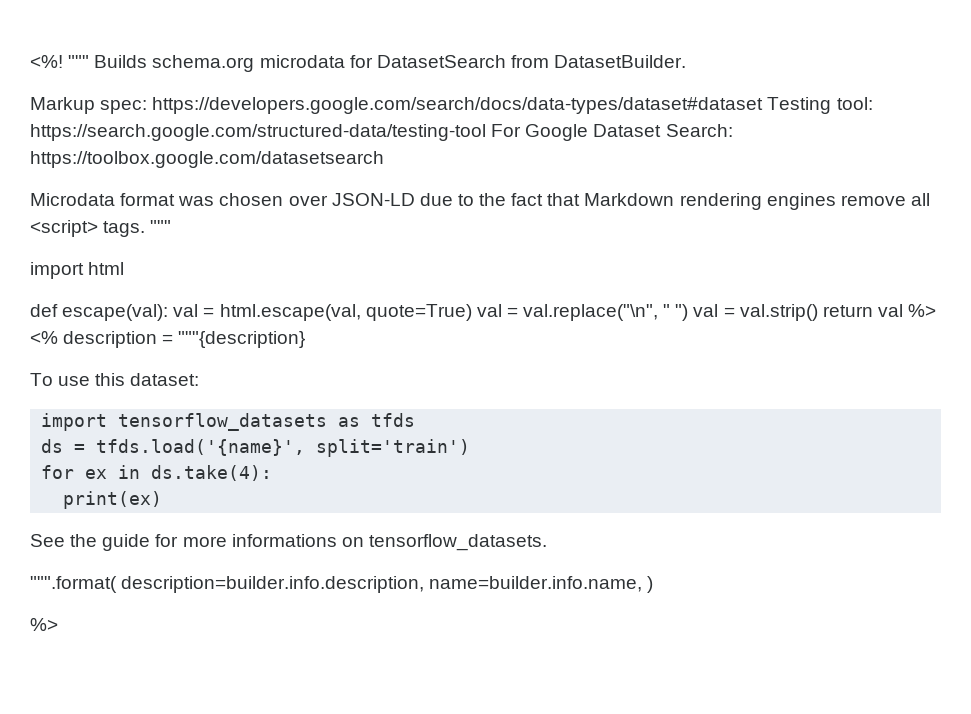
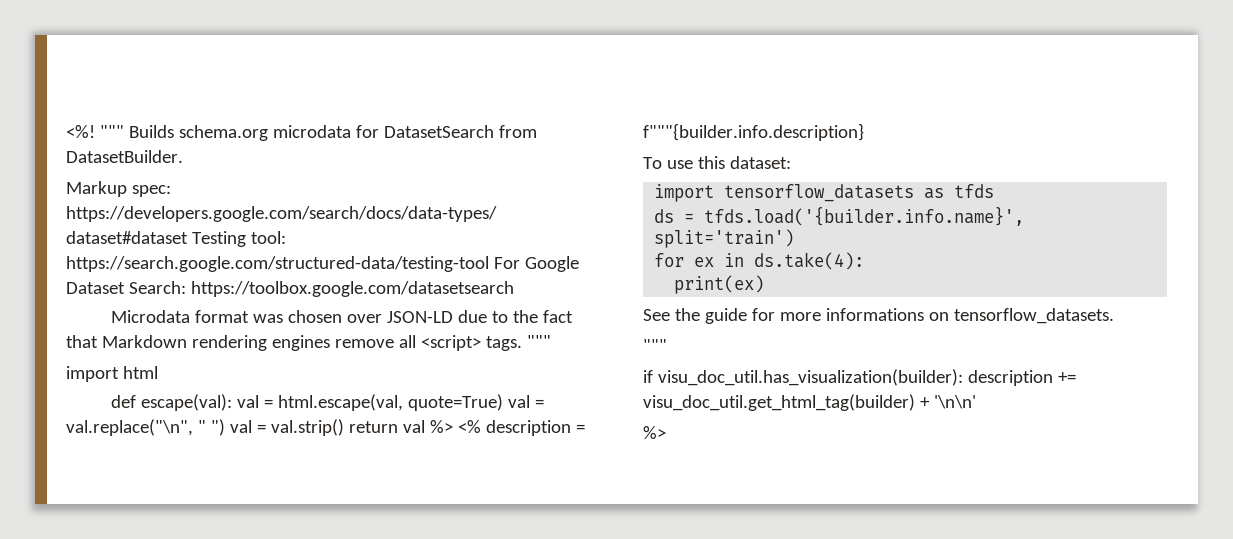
- def escape(val): val = html.escape(val, quote=True) val = val.replace("\n", " ") val = val.strip() return val %> <% description = """{description}
+ def escape(val): val = html.escape(val, quote=True) val = val.replace("\n", " ") val = val.strip() return val %> <% description = f"""{builder.info.description}
- ds = tfds.load('{name}', split='train')
+ ds = tfds.load('{builder.info.name}', split='train')
  See the guide for more informations on tensorflow_datasets.
- """.format( description=builder.info.description, name=builder.info.name, )
+ """
+ if visu_doc_util.has_visualization(builder): description += visu_doc_util.get_html_tag(builder) + '\n\n'

